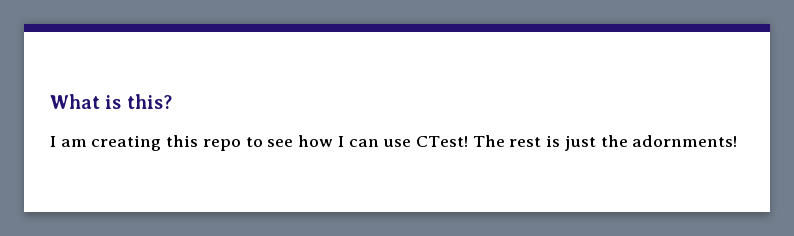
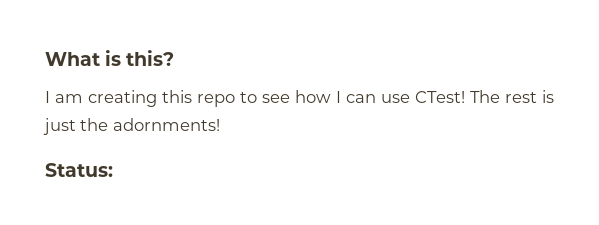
+ Status:

